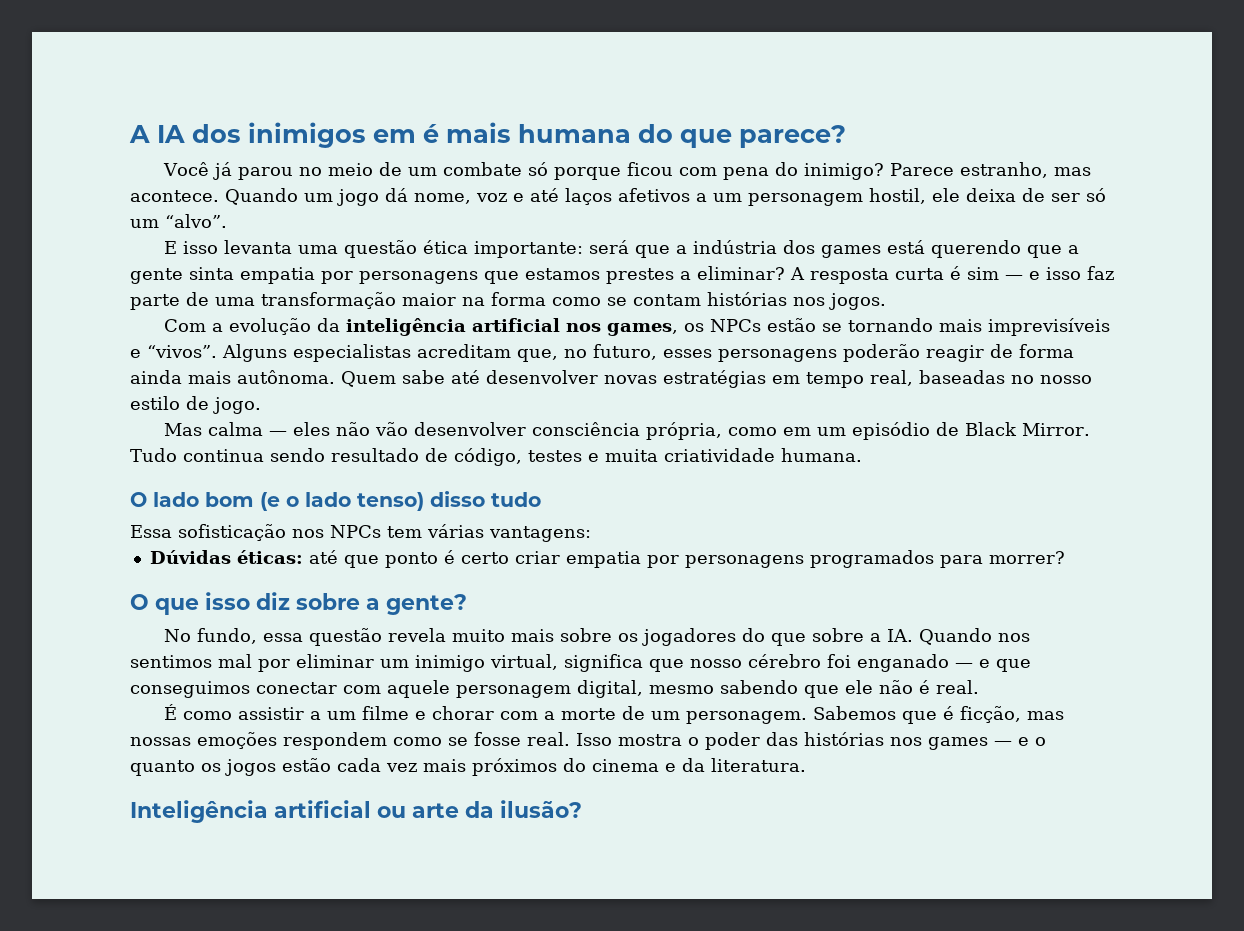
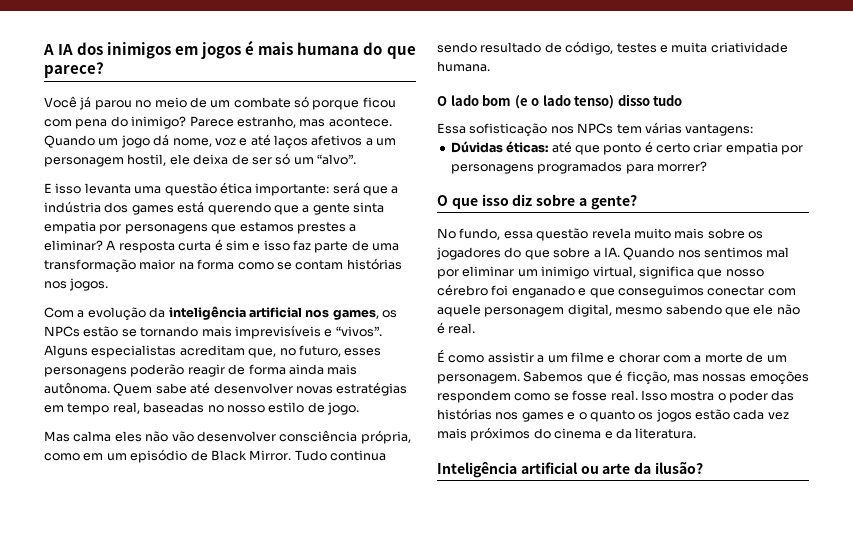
- A IA dos inimigos em é mais humana do que parece?
+ A IA dos inimigos em jogos é mais humana do que parece?
- A resposta curta é sim — e isso faz parte de uma transformação maior na forma como se contam histórias nos jogos.
+ A resposta curta é sim e isso faz parte de uma transformação maior na forma como se contam histórias nos jogos.
- Mas calma — eles não vão desenvolver consciência própria, como em um episódio de Black Mirror.
+ Mas calma eles não vão desenvolver consciência própria, como em um episódio de Black Mirror.
- No fundo, essa questão revela muito mais sobre os jogadores do que sobre a IA. Quando nos sentimos mal por eliminar um inimigo virtual, significa que nosso cérebro foi enganado — e que conseguimos conectar com aquele personagem digital, mesmo sabendo que ele não é real.
+ No fundo, essa questão revela muito mais sobre os jogadores do que sobre a IA. Quando nos sentimos mal por eliminar um inimigo virtual, significa que nosso cérebro foi enganado e que conseguimos conectar com aquele personagem digital, mesmo sabendo que ele não é real.
- Isso mostra o poder das histórias nos games — e o quanto os jogos estão cada vez mais próximos do cinema e da literatura.
+ Isso mostra o poder das histórias nos games e o quanto os jogos estão cada vez mais próximos do cinema e da literatura.

